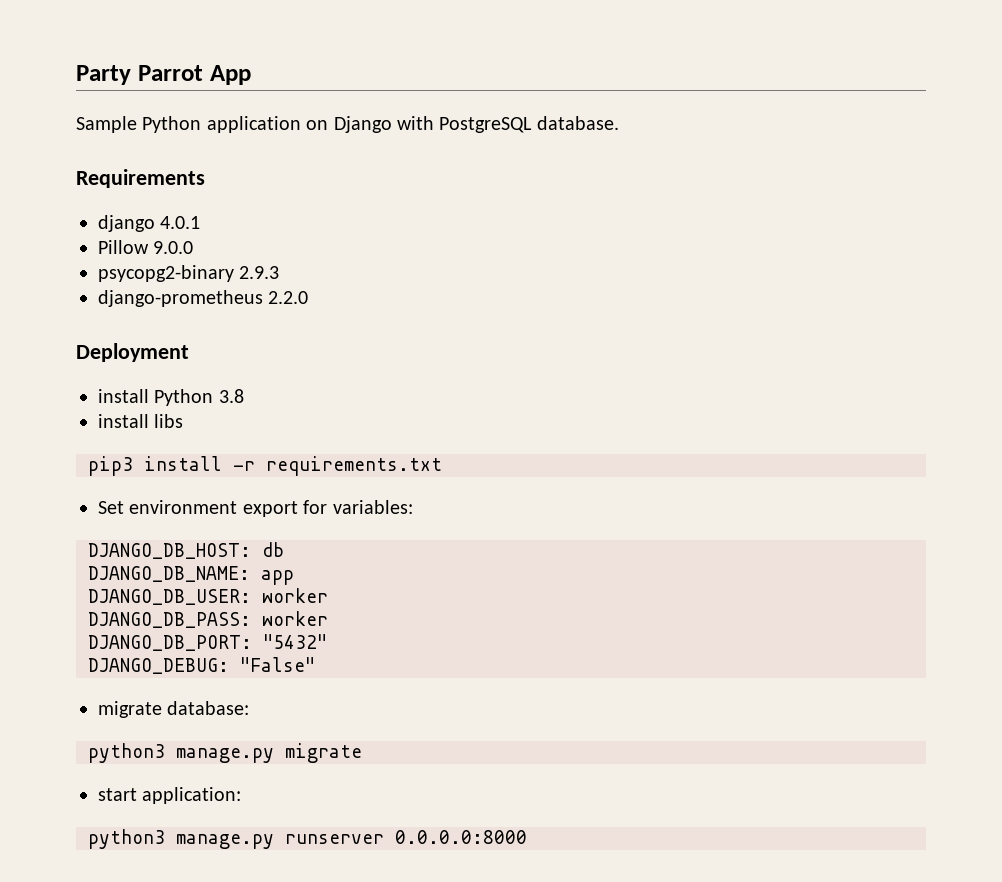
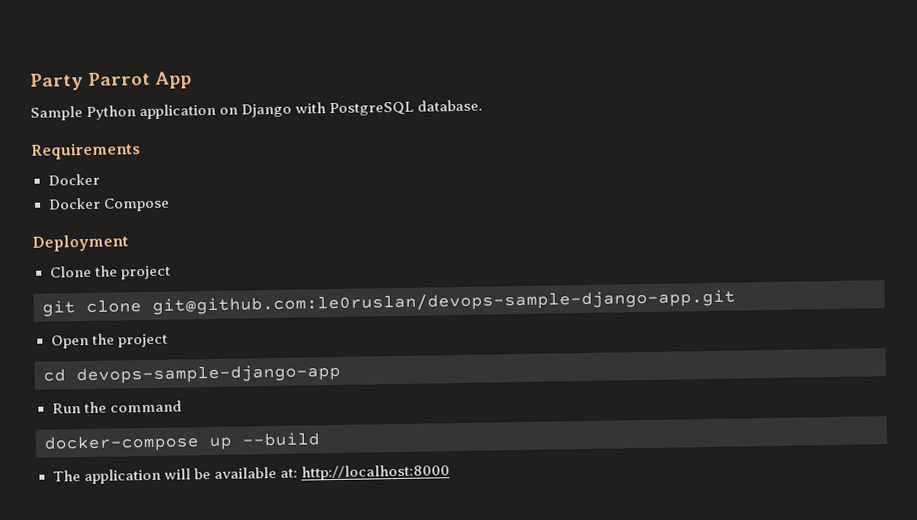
  Requirements
- django 4.0.1
- Pillow 9.0.0
- psycopg2-binary 2.9.3
- django-prometheus 2.2.0
+ Docker
+ Docker Compose
  Deployment
- install Python 3.8
- install libs
- pip3 install -r requirements.txt
- Set environment export for variables:
- DJANGO_DB_HOST: db
- DJANGO_DB_NAME: app
- DJANGO_DB_USER: worker
- DJANGO_DB_PASS: worker
- DJANGO_DB_PORT: "5432"
- DJANGO_DEBUG: "False"
- migrate database:
- python3 manage.py migrate
- start application:
- python3 manage.py runserver 0.0.0.0:8000
+ Clone the project
+ git clone git@github.com:le0ruslan/devops-sample-django-app.git
+ Open the project
+ cd devops-sample-django-app
+ Run the command
+ docker-compose up --build
+ The application will be available at: http://localhost:8000

